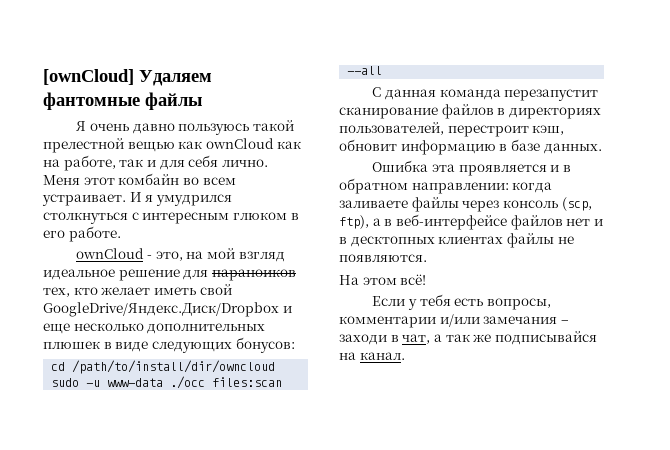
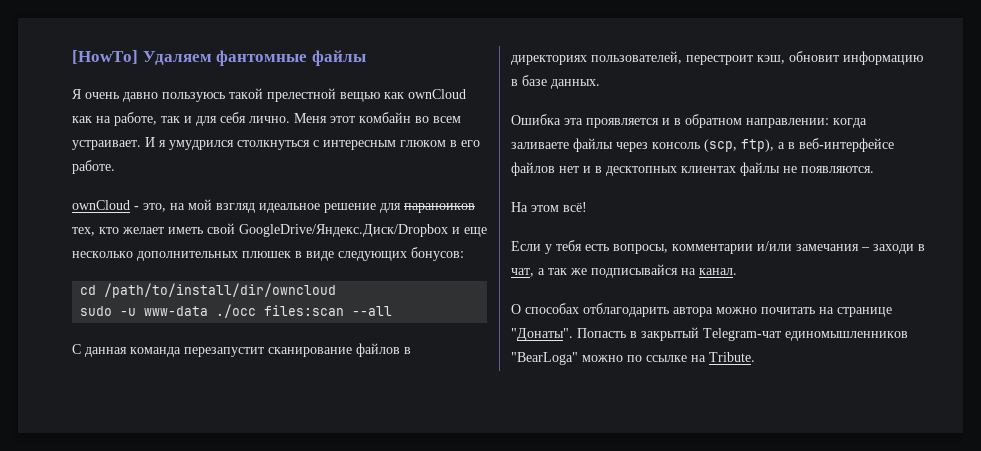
- [ownCloud] Удаляем фантомные файлы
+ [HowTo] Удаляем фантомные файлы
+ О способах отблагодарить автора можно почитать на странице "Донаты". Попасть в закрытый Telegram-чат единомышленников "BearLoga" можно по ссылке на Tribute.

